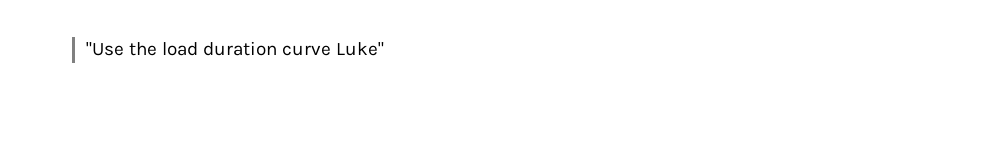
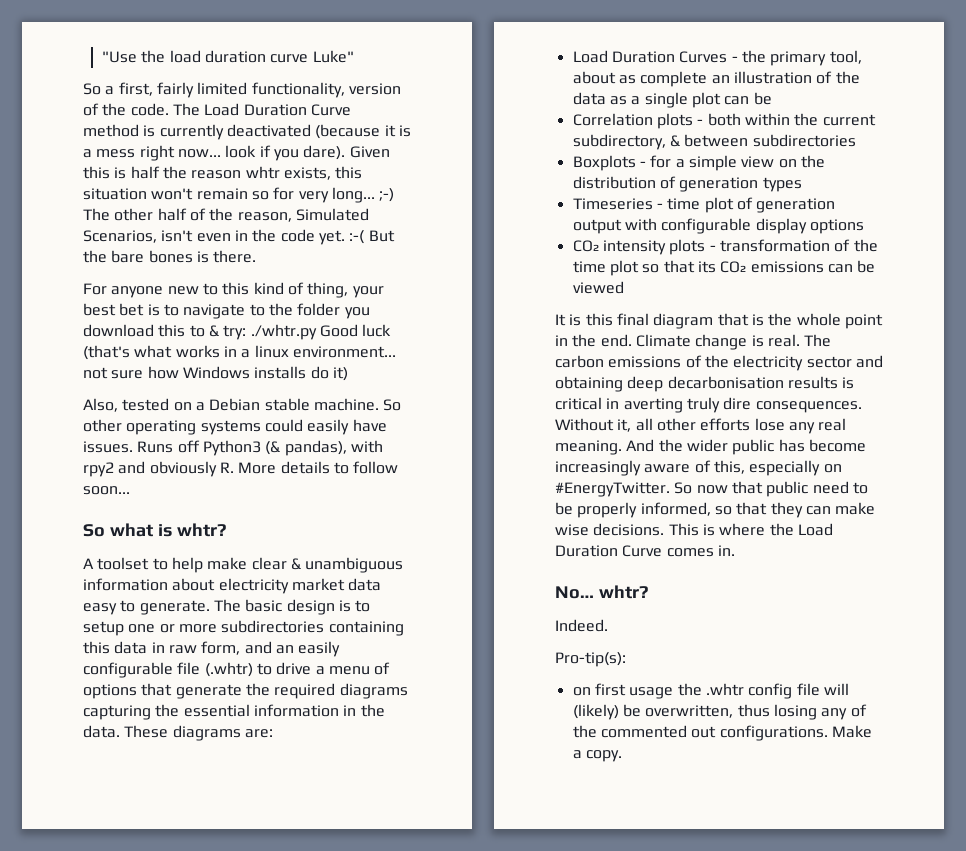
+ So a first, fairly limited functionality, version of the code. The Load Duration Curve method is currently deactivated (because it is a mess right now... look if you dare). Given this is half the reason whtr exists, this situation won't remain so for very long... ;-) The other half of the reason, Simulated Scenarios, isn't even in the code yet. :-( But the bare bones is there.
+ For anyone new to this kind of thing, your best bet is to navigate to the folder you download this to & try: ./whtr.py Good luck (that's what works in a linux environment... not sure how Windows installs do it)
+ Also, tested on a Debian stable machine. So other operating systems could easily have issues. Runs off Python3 (& pandas), with rpy2 and obviously R. More details to follow soon...
+ So what is whtr?
+ A toolset to help make clear & unambiguous information about electricity market data easy to generate. The basic design is to setup one or more subdirectories containing this data in raw form, and an easily configurable file (.whtr) to drive a menu of options that generate the required diagrams capturing the essential information in the data. These diagrams are:
+ Load Duration Curves - the primary tool, about as complete an illustration of the data as a single plot can be
+ Correlation plots - both within the current subdirectory, & between subdirectories
+ Boxplots - for a simple view on the distribution of generation types
+ Timeseries - time plot of generation output with configurable display options
+ CO₂ intensity plots - transformation of the time plot so that its CO₂ emissions can be viewed
+ It is this final diagram that is the whole point in the end. Climate change is real. The carbon emissions of the electricity sector and obtaining deep decarbonisation results is critical in averting truly dire consequences. Without it, all other efforts lose any real meaning. And the wider public has become increasingly aware of this, especially on #EnergyTwitter. So now that public need to be properly informed, so that they can make wise decisions. This is where the Load Duration Curve comes in.
+ No… whtr?
+ Indeed.
+ Pro-tip(s):
+ on first usage the .whtr config file will (likely) be overwritten, thus losing any of the commented out configurations. Make a copy.

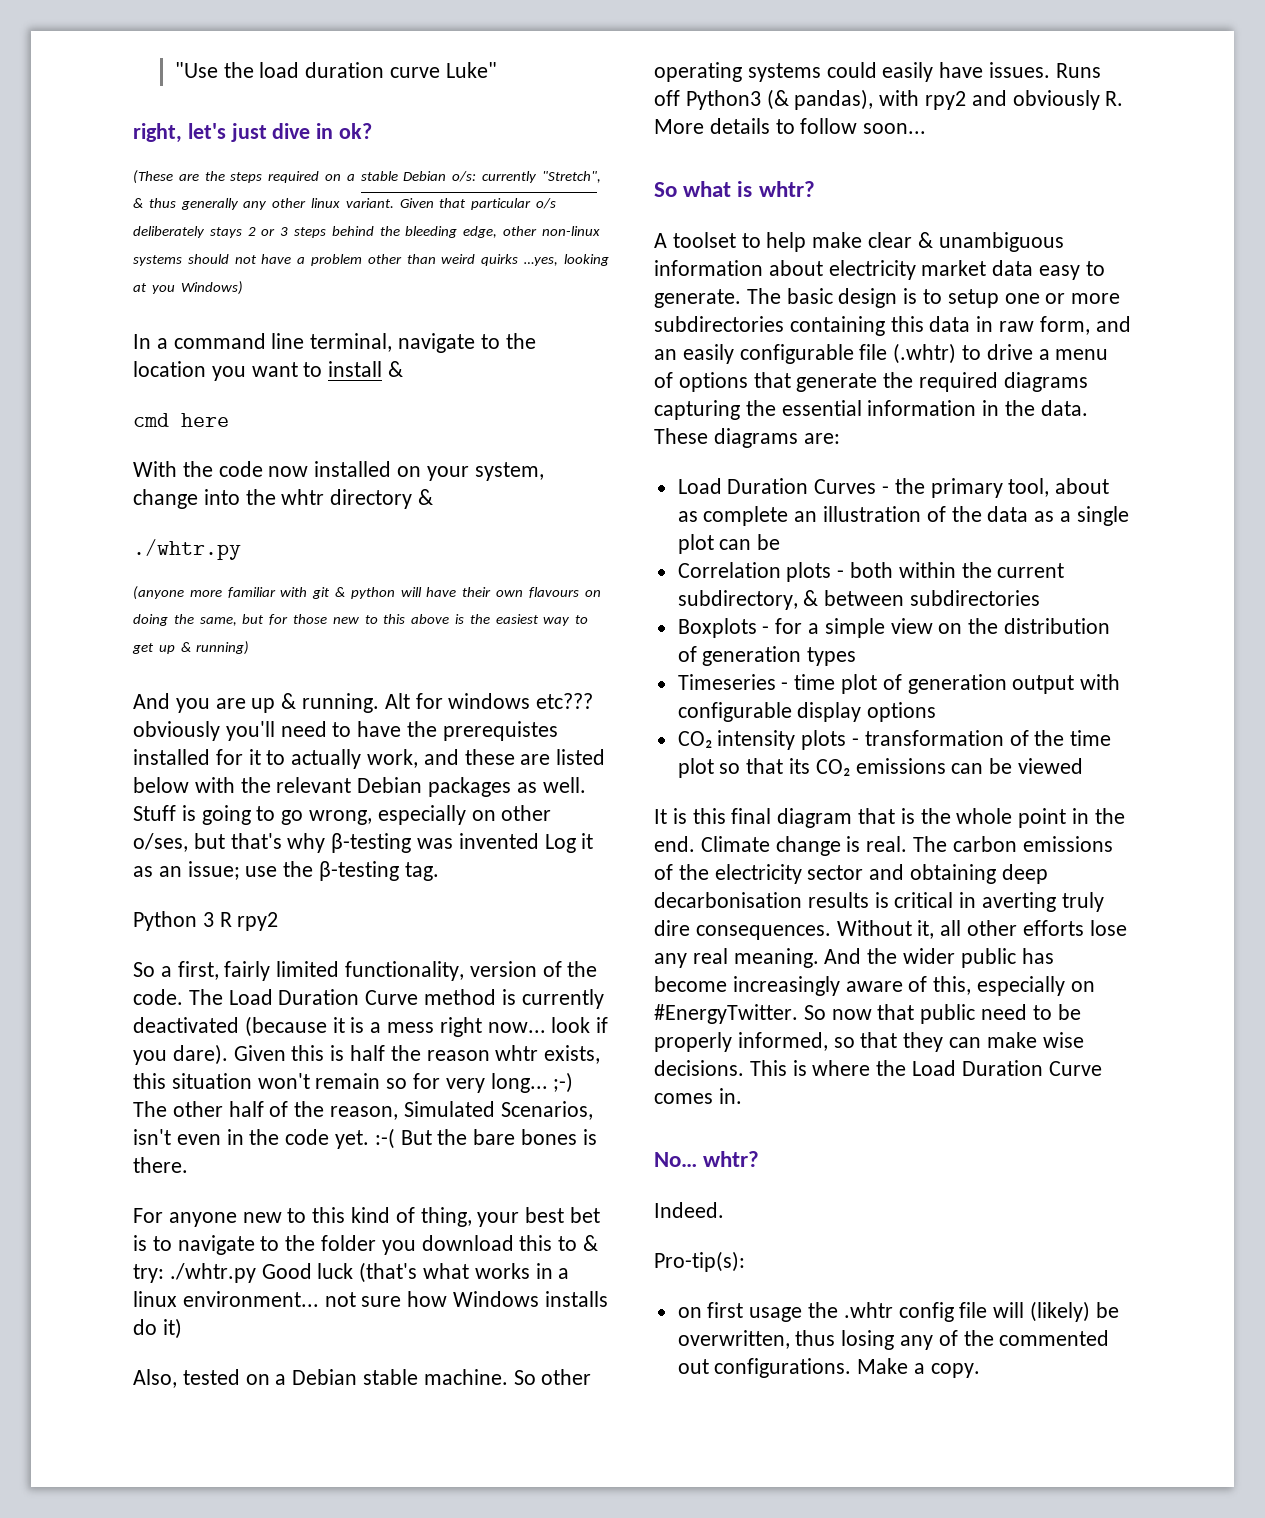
+ right, let's just dive in ok?
+ (These are the steps required on a stable Debian o/s: currently "Stretch", & thus generally any other linux variant. Given that particular o/s deliberately stays 2 or 3 steps behind the bleeding edge, other non-linux systems should not have a problem other than weird quirks …yes, looking at you Windows)
+ In a command line terminal, navigate to the location you want to install &
+ cmd here
+ With the code now installed on your system, change into the whtr directory &
+ ./whtr.py
+ (anyone more familiar with git & python will have their own flavours on doing the same, but for those new to this above is the easiest way to get up & running)
+ And you are up & running. Alt for windows etc??? obviously you'll need to have the prerequistes installed for it to actually work, and these are listed below with the relevant Debian packages as well. Stuff is going to go wrong, especially on other o/ses, but that's why β-testing was invented Log it as an issue; use the β-testing tag.
+ Python 3 R rpy2

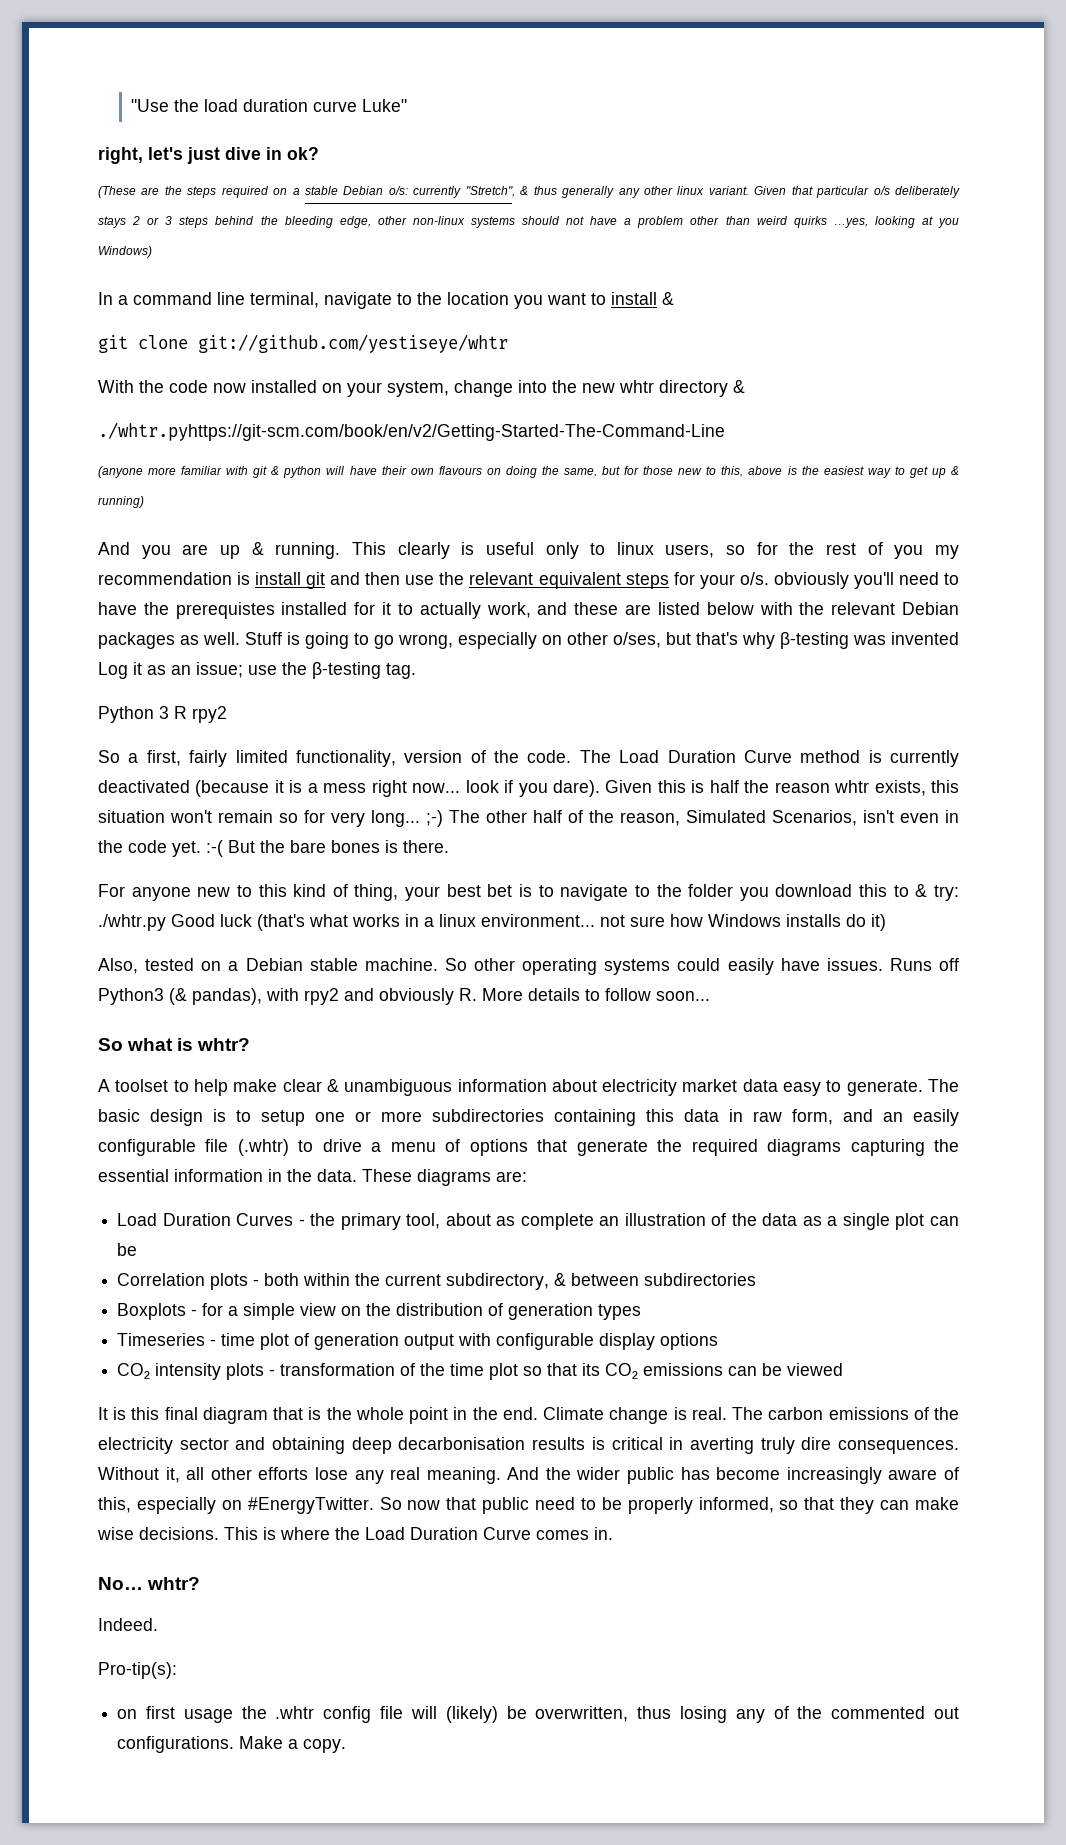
- cmd here
+ git clone git://github.com/yestiseye/whtr
- With the code now installed on your system, change into the whtr directory &
- ./whtr.py
+ With the code now installed on your system, change into the new whtr directory &
+ ./whtr.pyhttps://git-scm.com/book/en/v2/Getting-Started-The-Command-Line
- (anyone more familiar with git & python will have their own flavours on doing the same, but for those new to this above is the easiest way to get up & running)
+ (anyone more familiar with git & python will have their own flavours on doing the same, but for those new to this, above is the easiest way to get up & running)
- Alt for windows etc??? obviously you'll need to have the prerequistes installed for it to actually work, and these are listed below with the relevant Debian packages as well.
+ This clearly is useful only to linux users, so for the rest of you my recommendation is install git and then use the relevant equivalent steps for your o/s. obviously you'll need to have the prerequistes installed for it to actually work, and these are listed below with the relevant Debian packages as well.

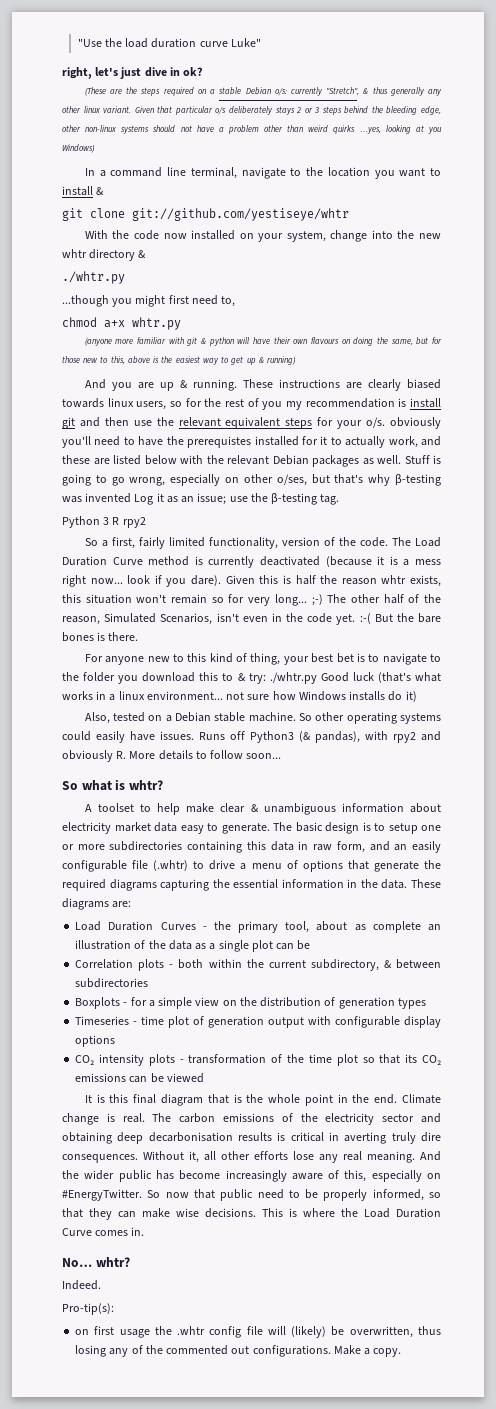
  With the code now installed on your system, change into the new whtr directory &
- ./whtr.pyhttps://git-scm.com/book/en/v2/Getting-Started-The-Command-Line
+ ./whtr.py
+ ...though you might first need to,
+ chmod a+x whtr.py
- This clearly is useful only to linux users, so for the rest of you my recommendation is install git and then use the relevant equivalent steps for your o/s. obviously you'll need to have the prerequistes installed for it to actually work, and these are listed below with the relevant Debian packages as well.
+ These instructions are clearly biased towards linux users, so for the rest of you my recommendation is install git and then use the relevant equivalent steps for your o/s. obviously you'll need to have the prerequistes installed for it to actually work, and these are listed below with the relevant Debian packages as well.

